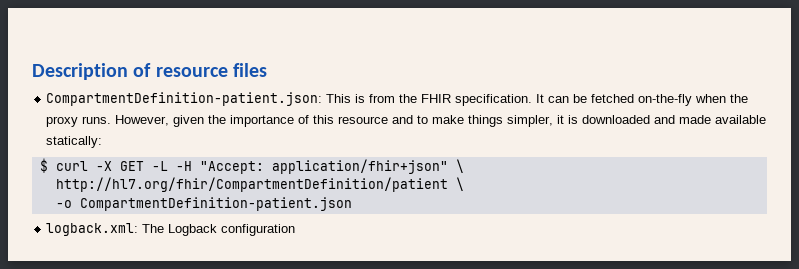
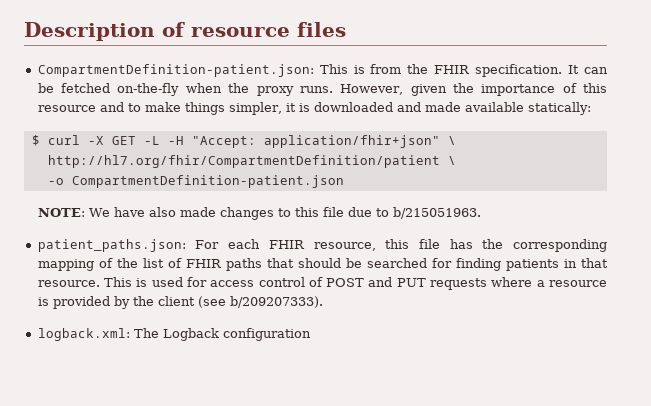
+ NOTE: We have also made changes to this file due to b/215051963.
+ patient_paths.json: For each FHIR resource, this file has the corresponding mapping of the list of FHIR paths that should be searched for finding patients in that resource. This is used for access control of POST and PUT requests where a resource is provided by the client (see b/209207333).

